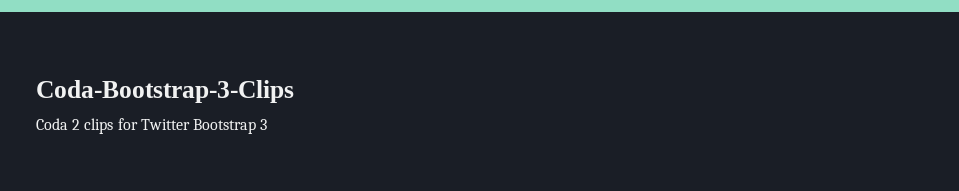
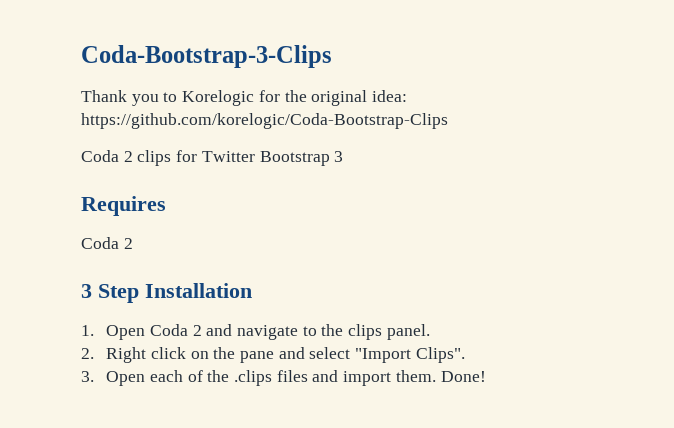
+ Thank you to Korelogic for the original idea: https://github.com/korelogic/Coda-Bootstrap-Clips
+ Requires
+ Coda 2
+ 3 Step Installation
+ 1. Open Coda 2 and navigate to the clips panel.
+ 2. Right click on the pane and select "Import Clips".
+ 3. Open each of the .clips files and import them. Done!

